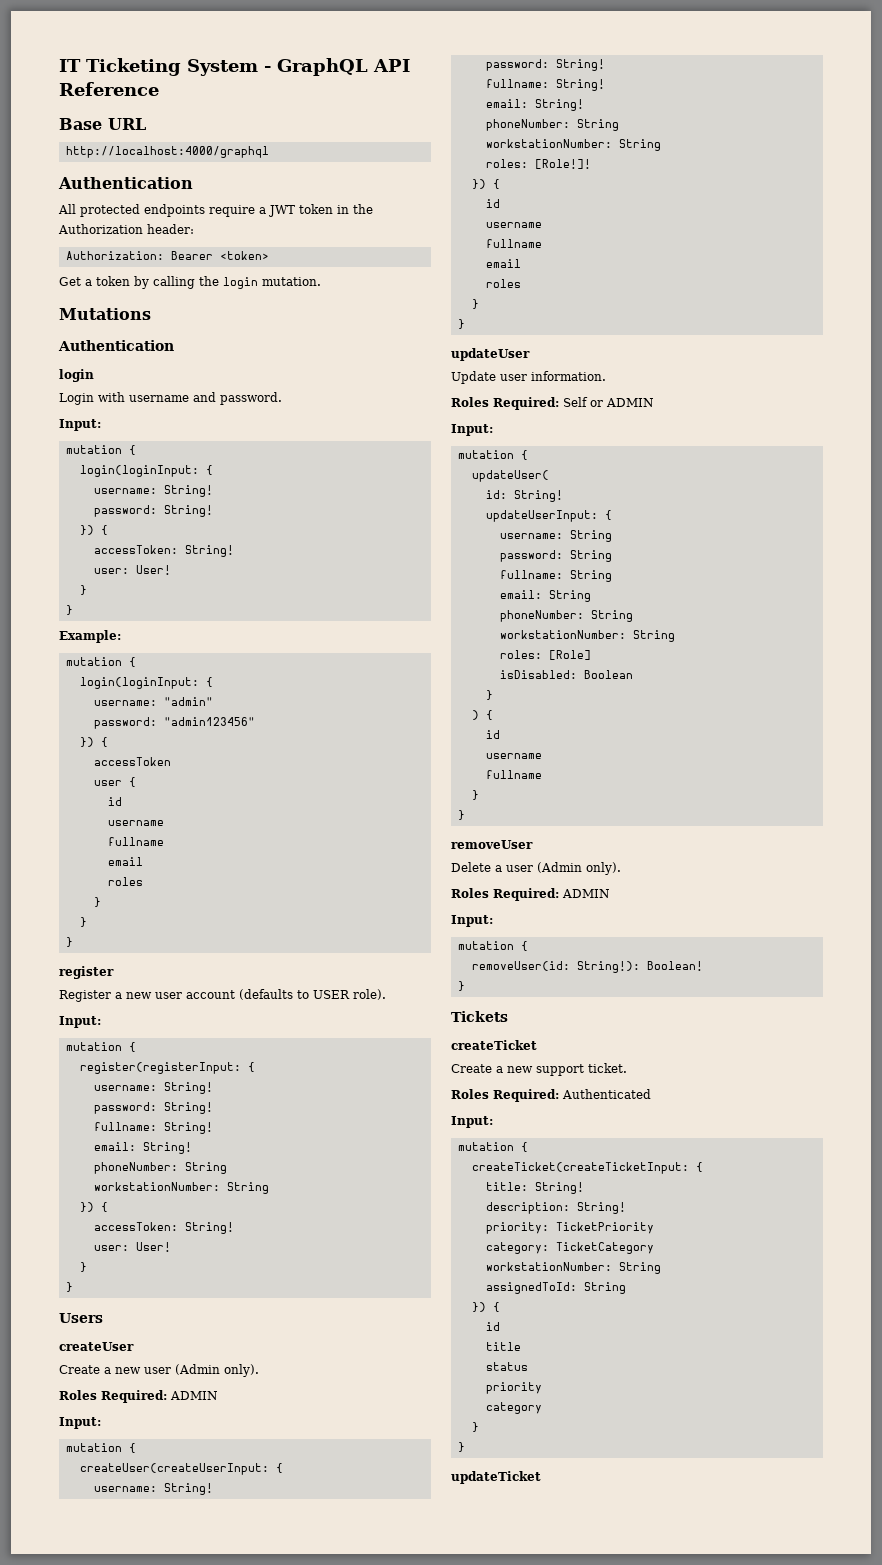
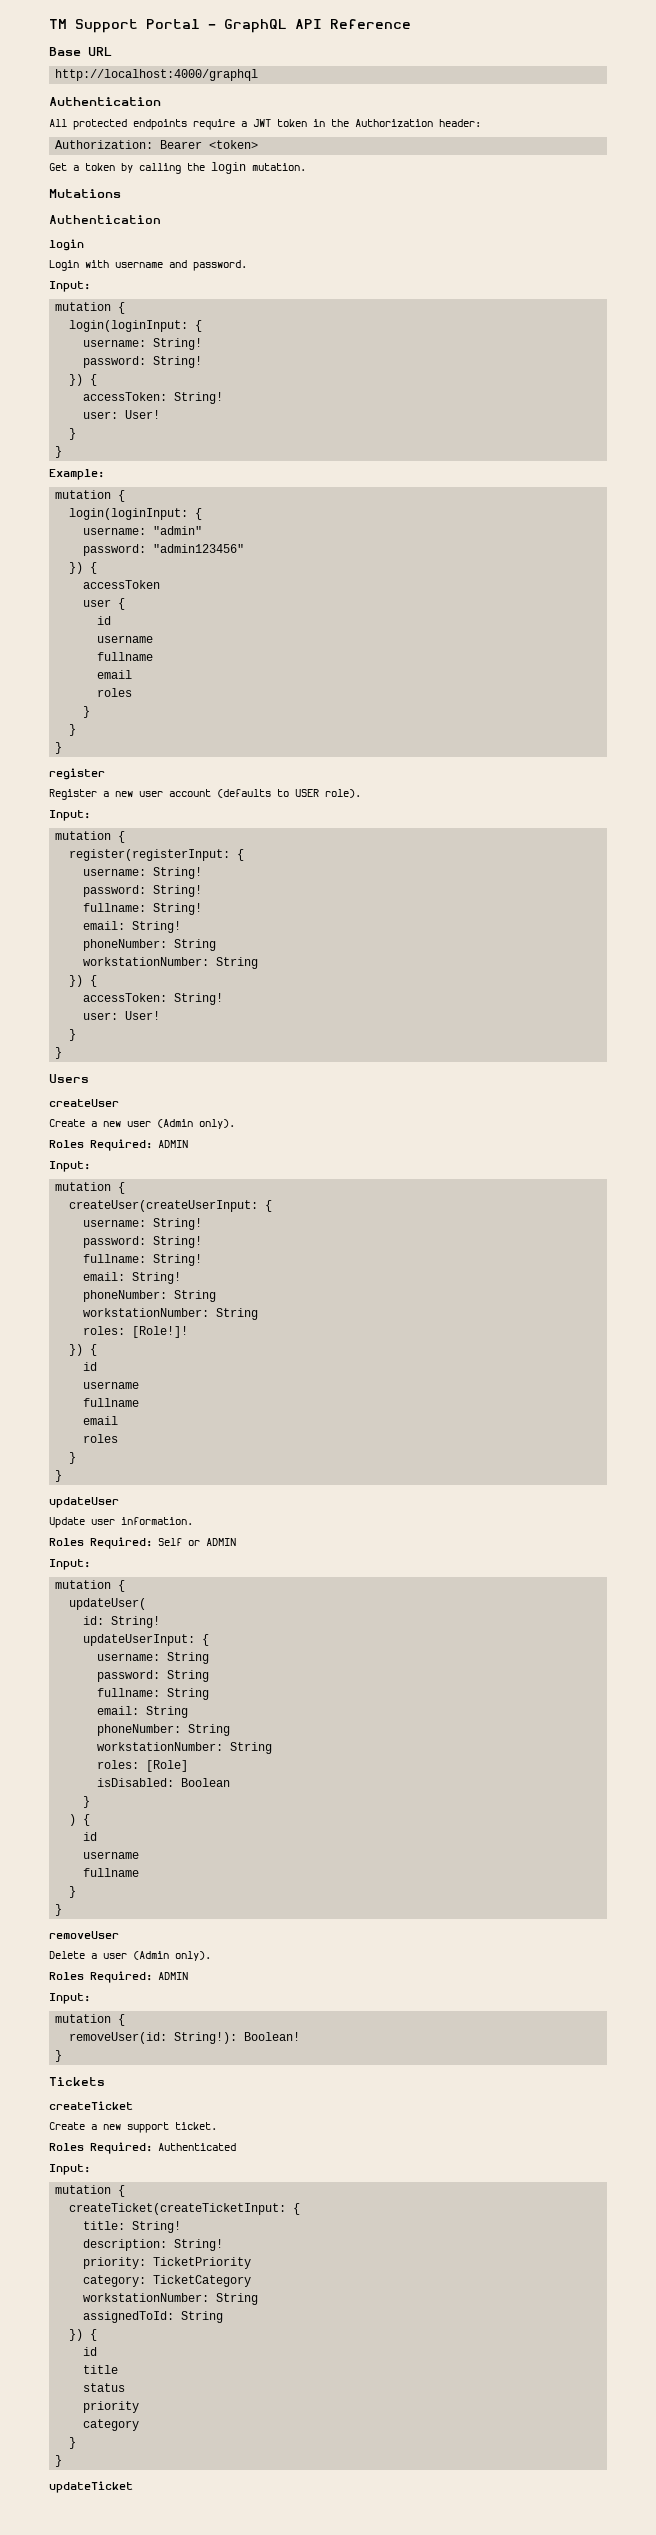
- IT Ticketing System - GraphQL API Reference
+ TM Support Portal - GraphQL API Reference

